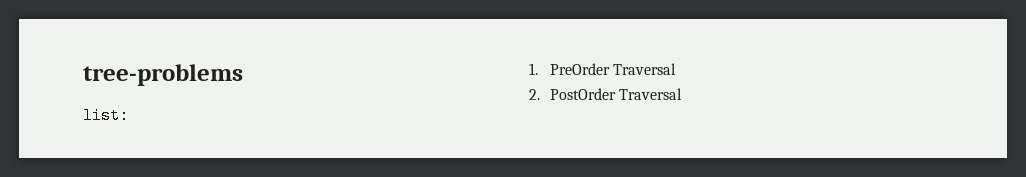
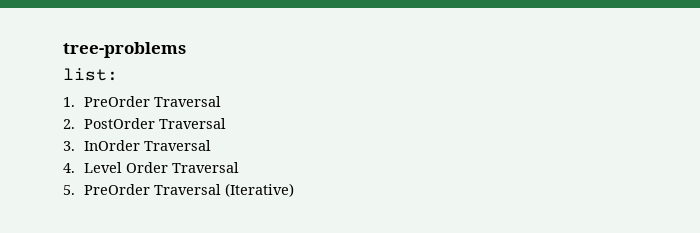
+ 3. InOrder Traversal
+ 4. Level Order Traversal
+ 5. PreOrder Traversal (Iterative)

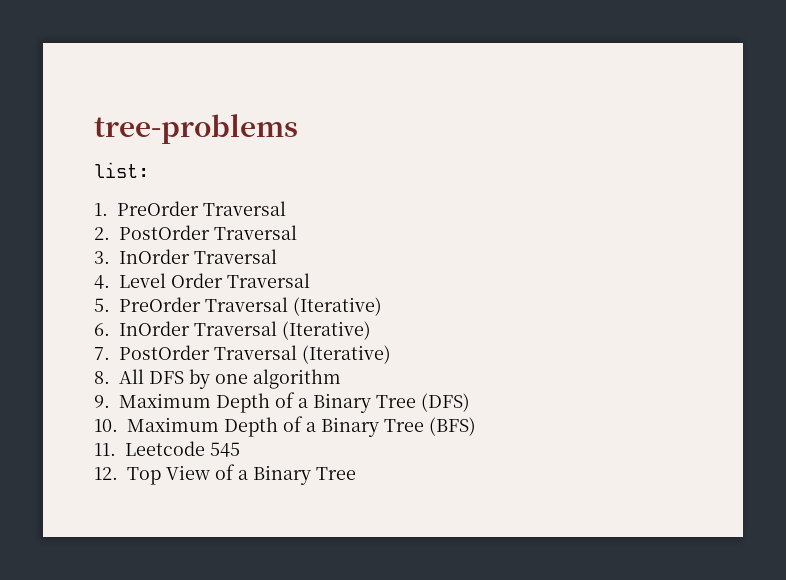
+ 6. InOrder Traversal (Iterative)
+ 7. PostOrder Traversal (Iterative)
+ 8. All DFS by one algorithm
+ 9. Maximum Depth of a Binary Tree (DFS)
+ 10. Maximum Depth of a Binary Tree (BFS)
+ 11. Leetcode 545
+ 12. Top View of a Binary Tree

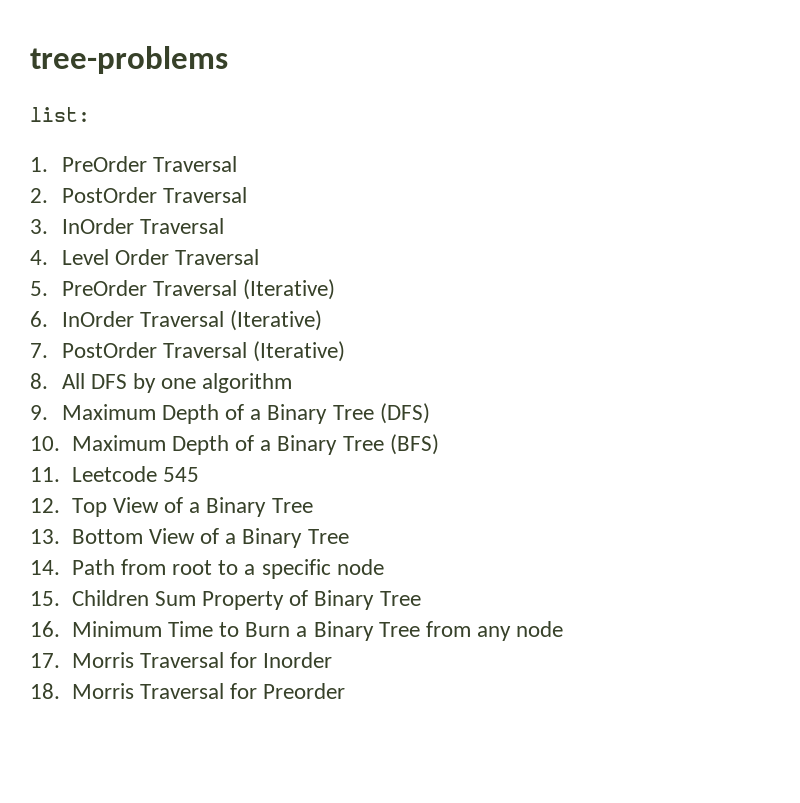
+ 13. Bottom View of a Binary Tree
+ 14. Path from root to a specific node
+ 15. Children Sum Property of Binary Tree
+ 16. Minimum Time to Burn a Binary Tree from any node
+ 17. Morris Traversal for Inorder
+ 18. Morris Traversal for Preorder

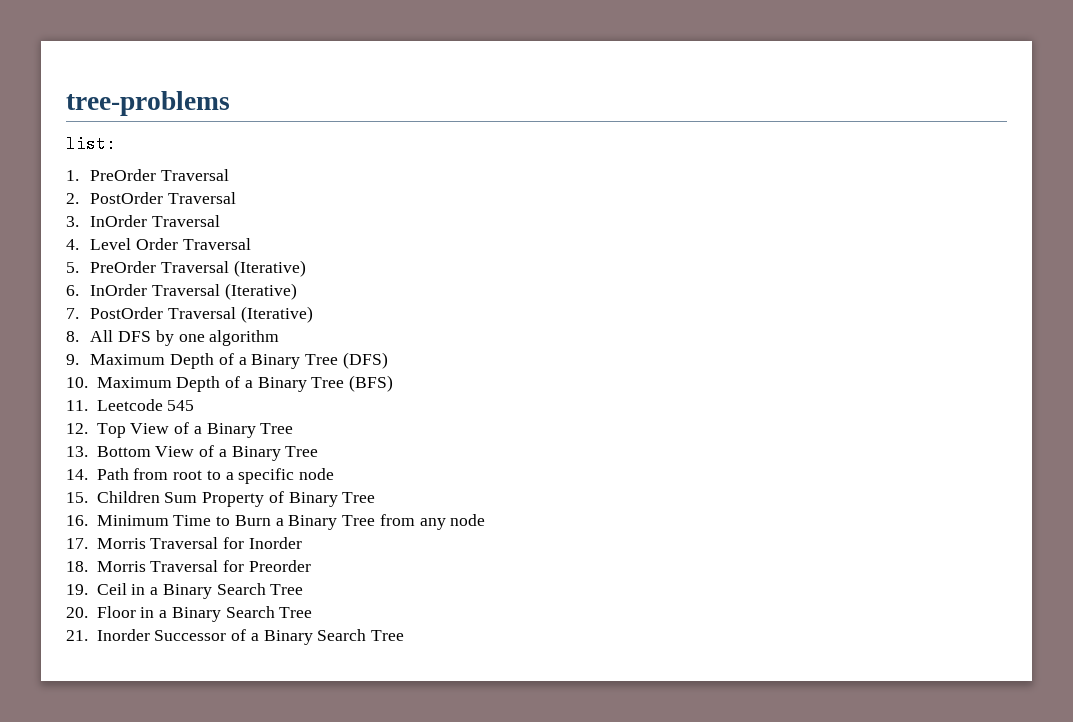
+ 19. Ceil in a Binary Search Tree
+ 20. Floor in a Binary Search Tree
+ 21. Inorder Successor of a Binary Search Tree

